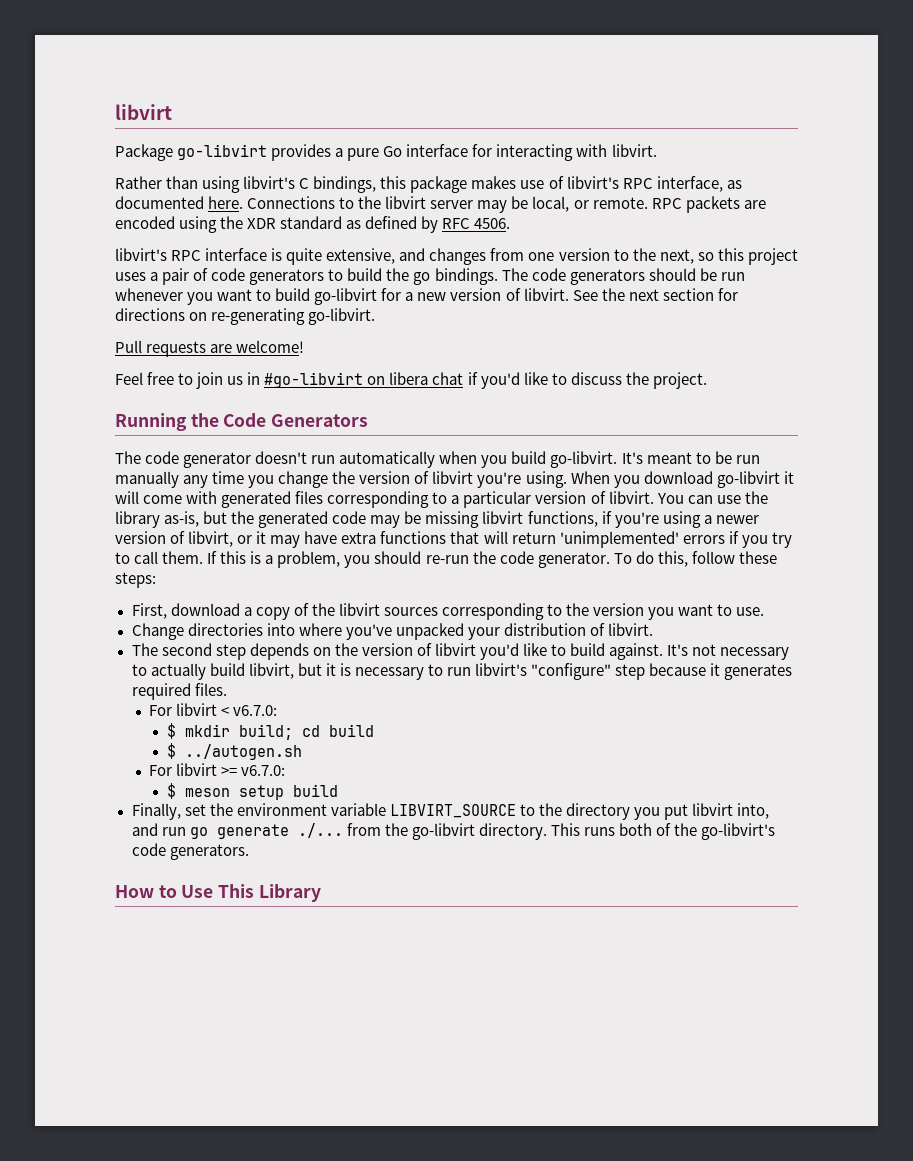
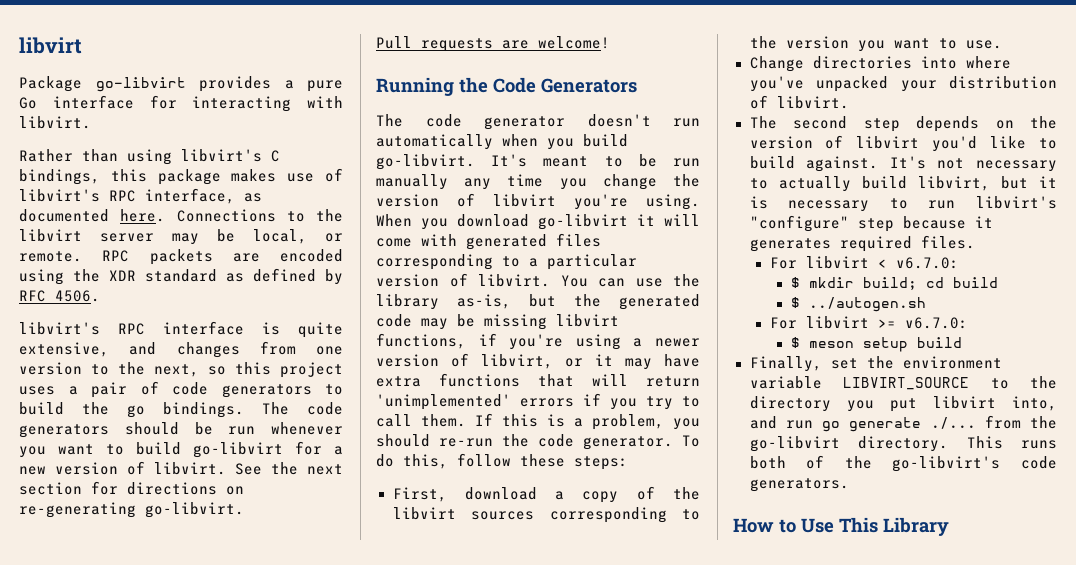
- Feel free to join us in #go-libvirt on libera chat if you'd like to discuss the project.

